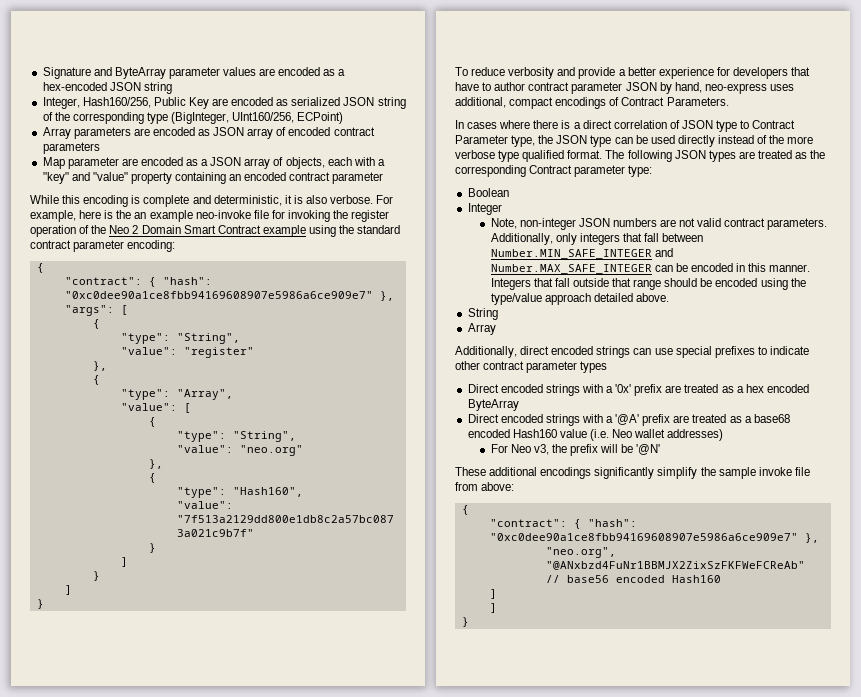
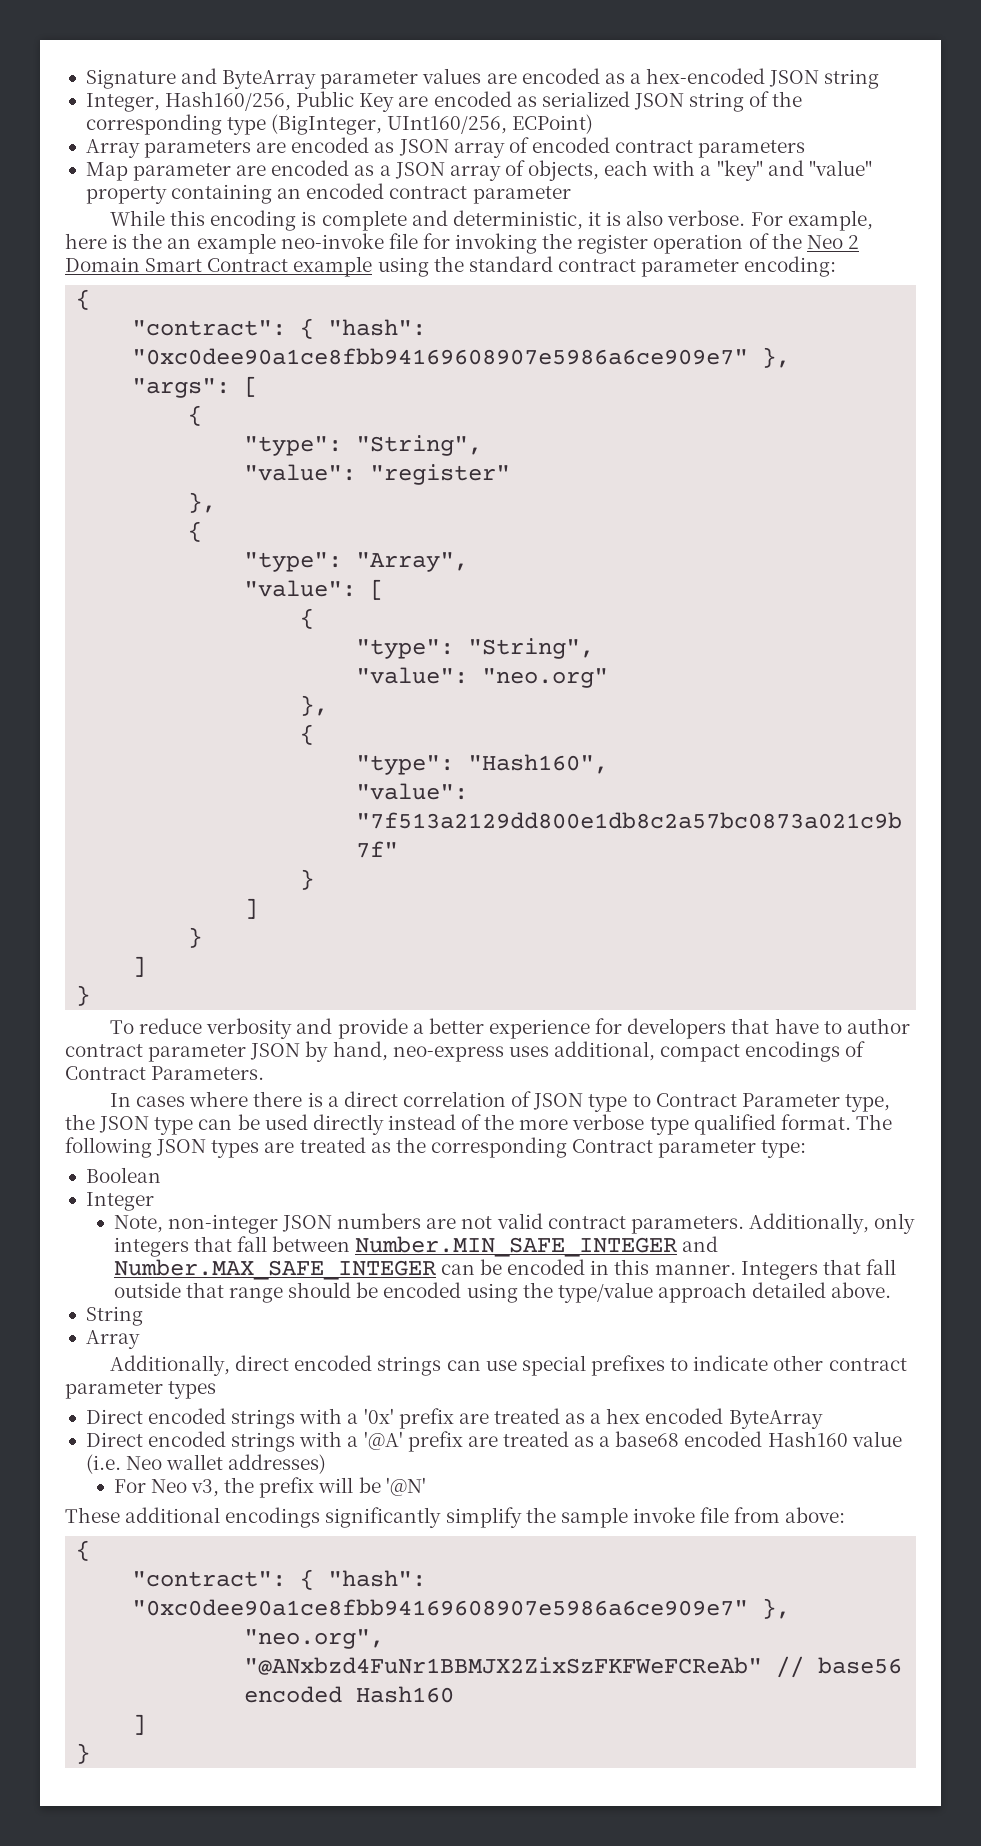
  "@ANxbzd4FuNr1BBMJX2ZixSzFKFWeFCReAb" // base56 encoded Hash160
- ]

